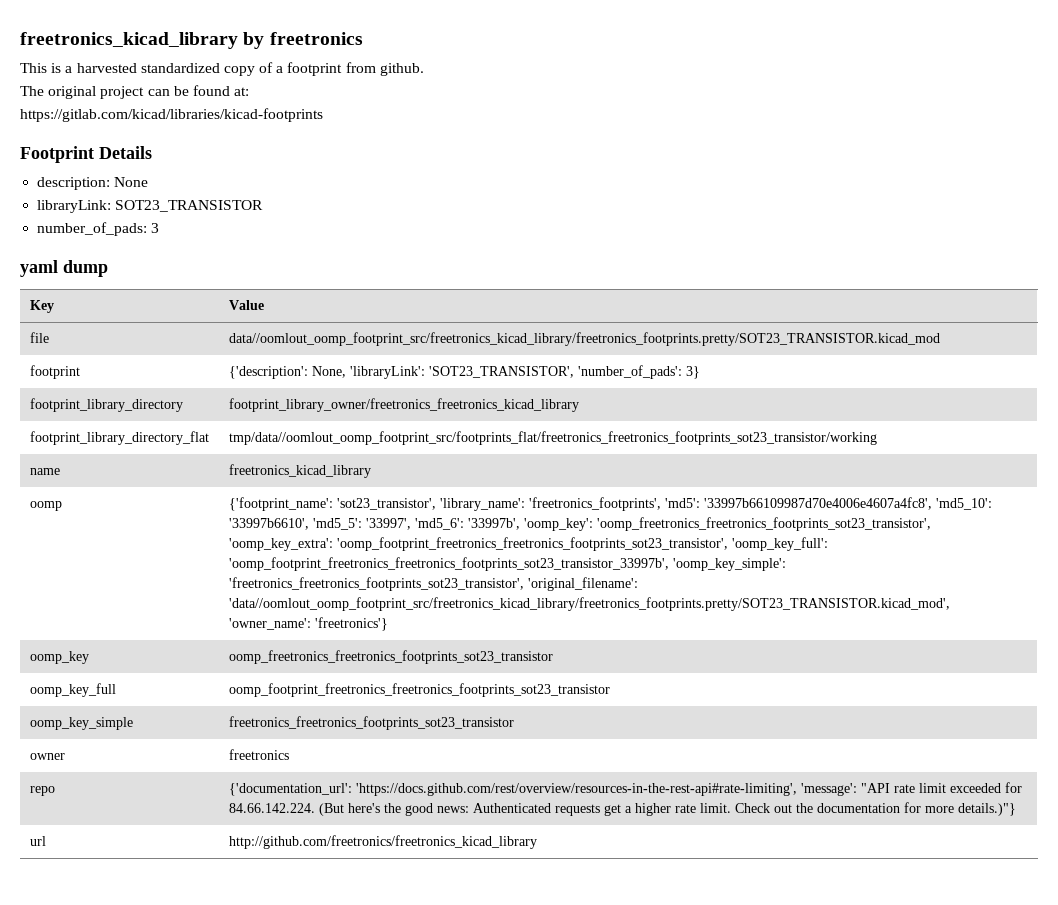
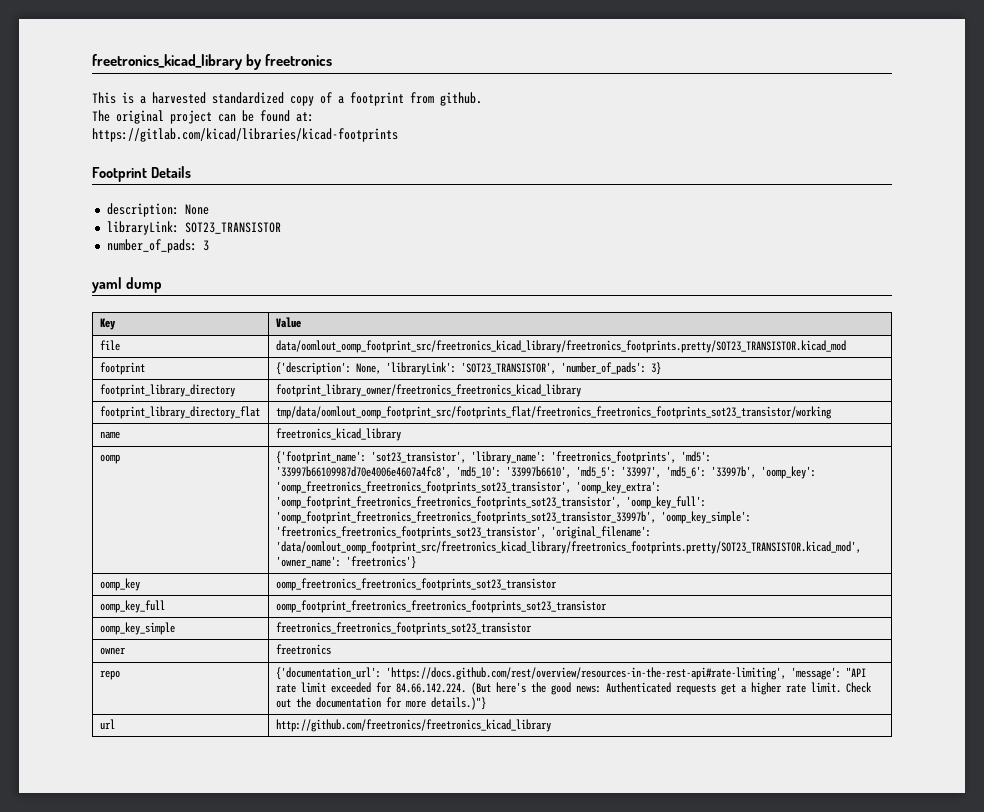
- file | data//oomlout_oomp_footprint_src/freetronics_kicad_library/freetronics_footprints.pretty/SOT23_TRANSISTOR.kicad_mod
+ file | data/oomlout_oomp_footprint_src/freetronics_kicad_library/freetronics_footprints.pretty/SOT23_TRANSISTOR.kicad_mod
- footprint_library_directory_flat | tmp/data//oomlout_oomp_footprint_src/footprints_flat/freetronics_freetronics_footprints_sot23_transistor/working
+ footprint_library_directory_flat | tmp/data/oomlout_oomp_footprint_src/footprints_flat/freetronics_freetronics_footprints_sot23_transistor/working
- oomp | {'footprint_name': 'sot23_transistor', 'library_name': 'freetronics_footprints', 'md5': '33997b66109987d70e4006e4607a4fc8', 'md5_10': '33997b6610', 'md5_5': '33997', 'md5_6': '33997b', 'oomp_key': 'oomp_freetronics_freetronics_footprints_sot23_transistor', 'oomp_key_extra': 'oomp_footprint_freetronics_freetronics_footprints_sot23_transistor', 'oomp_key_full': 'oomp_footprint_freetronics_freetronics_footprints_sot23_transistor_33997b', 'oomp_key_simple': 'freetronics_freetronics_footprints_sot23_transistor', 'original_filename': 'data//oomlout_oomp_footprint_src/freetronics_kicad_library/freetronics_footprints.pretty/SOT23_TRANSISTOR.kicad_mod', 'owner_name': 'freetronics'}
+ oomp | {'footprint_name': 'sot23_transistor', 'library_name': 'freetronics_footprints', 'md5': '33997b66109987d70e4006e4607a4fc8', 'md5_10': '33997b6610', 'md5_5': '33997', 'md5_6': '33997b', 'oomp_key': 'oomp_freetronics_freetronics_footprints_sot23_transistor', 'oomp_key_extra': 'oomp_footprint_freetronics_freetronics_footprints_sot23_transistor', 'oomp_key_full': 'oomp_footprint_freetronics_freetronics_footprints_sot23_transistor_33997b', 'oomp_key_simple': 'freetronics_freetronics_footprints_sot23_transistor', 'original_filename': 'data/oomlout_oomp_footprint_src/freetronics_kicad_library/freetronics_footprints.pretty/SOT23_TRANSISTOR.kicad_mod', 'owner_name': 'freetronics'}

